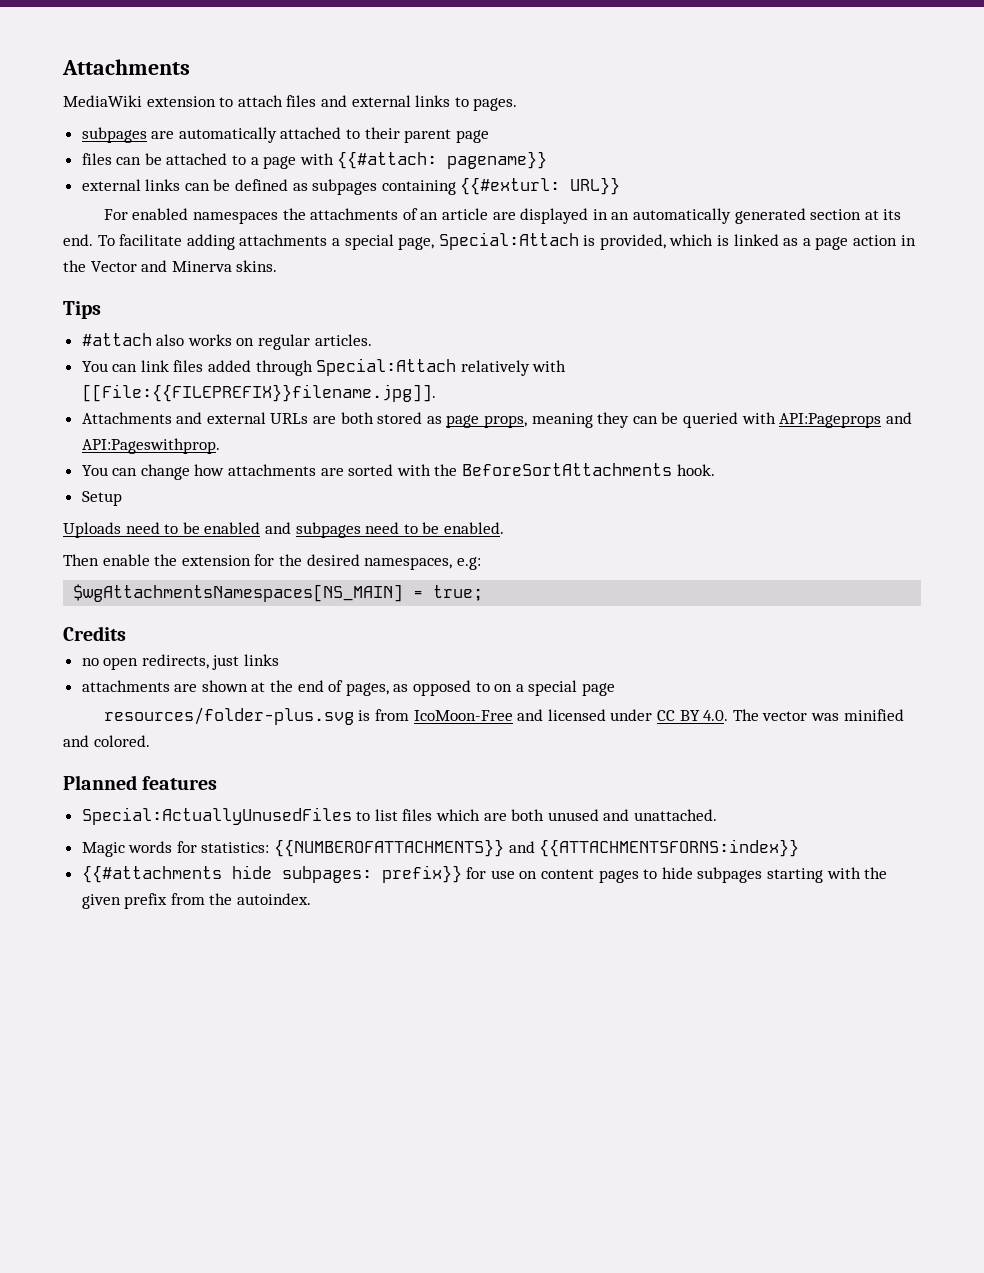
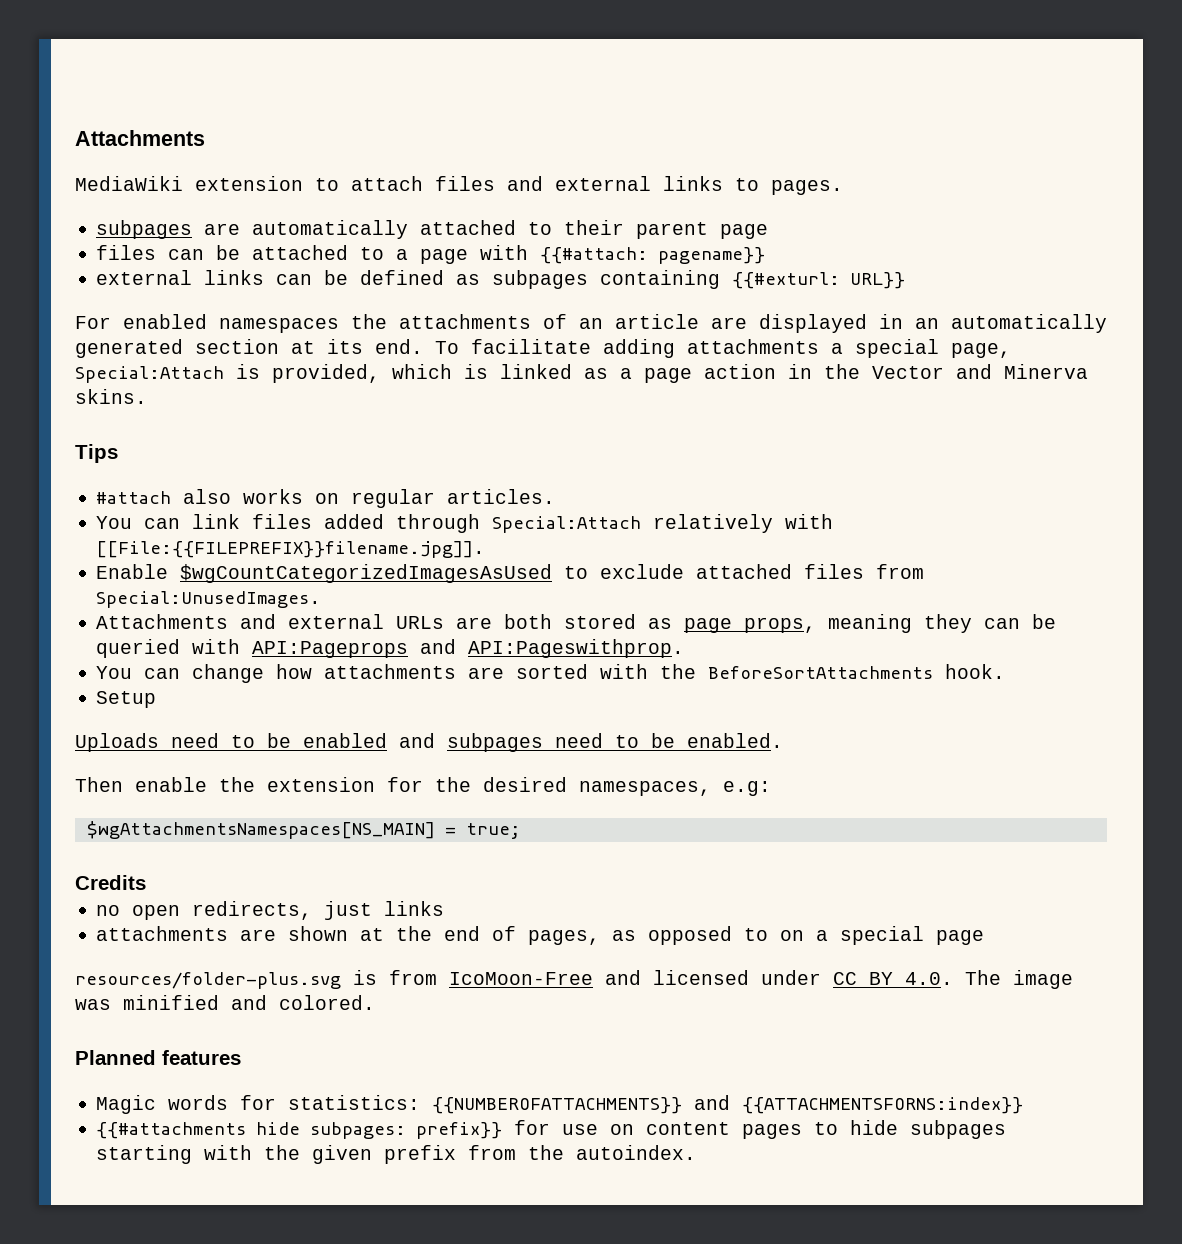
+ Enable $wgCountCategorizedImagesAsUsed to exclude attached files from Special:UnusedImages.
- resources/folder-plus.svg is from IcoMoon-Free and licensed under CC BY 4.0. The vector was minified and colored.
+ resources/folder-plus.svg is from IcoMoon-Free and licensed under CC BY 4.0. The image was minified and colored.
- Special:ActuallyUnusedFiles to list files which are both unused and unattached.

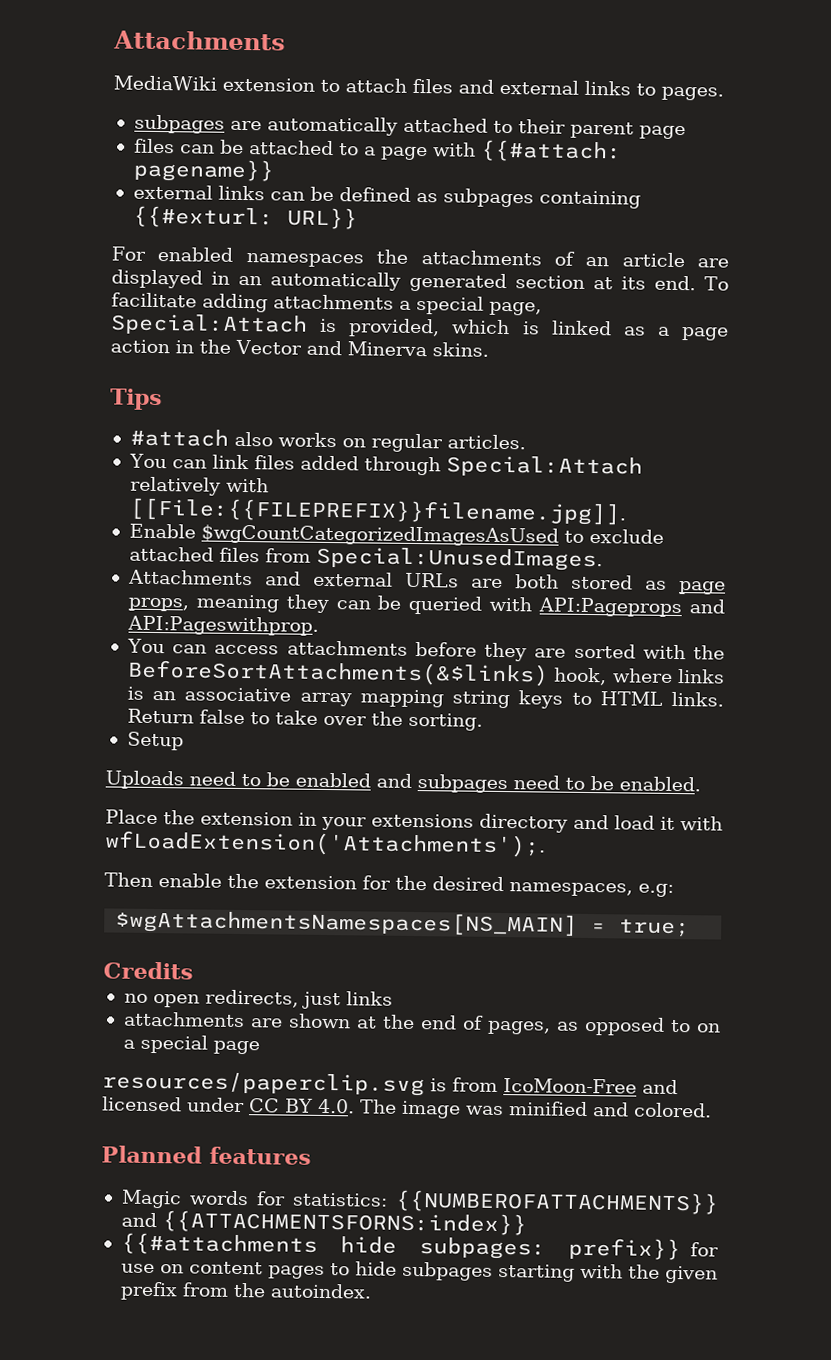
- You can change how attachments are sorted with the BeforeSortAttachments hook.
+ You can access attachments before they are sorted with the BeforeSortAttachments(&$links) hook, where links is an associative array mapping string keys to HTML links. Return false to take over the sorting.
+ Place the extension in your extensions directory and load it with wfLoadExtension('Attachments');.
- resources/folder-plus.svg is from IcoMoon-Free and licensed under CC BY 4.0. The image was minified and colored.
+ resources/paperclip.svg is from IcoMoon-Free and licensed under CC BY 4.0. The image was minified and colored.

